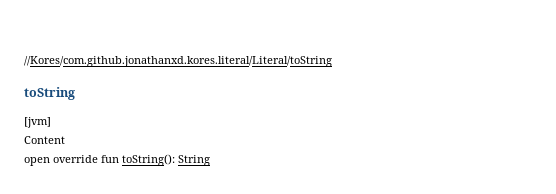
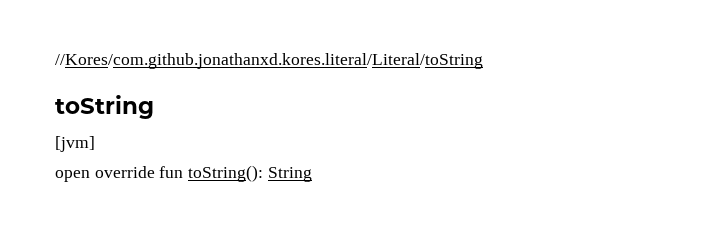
- Content

